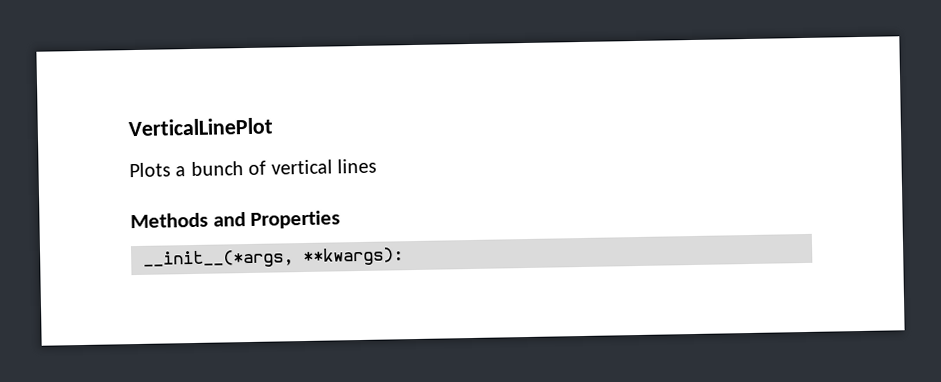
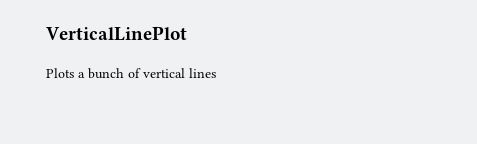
- Methods and Properties
- __init__(*args, **kwargs):

